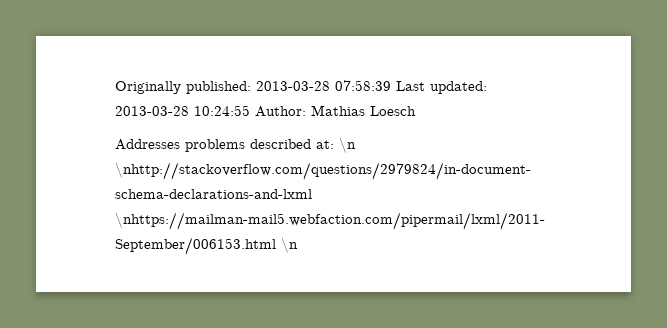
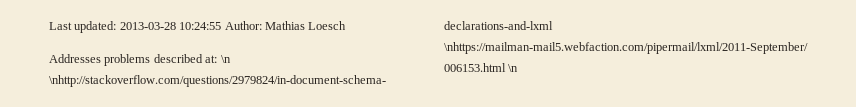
- Originally published: 2013-03-28 07:58:39 Last updated: 2013-03-28 10:24:55 Author: Mathias Loesch
+ Last updated: 2013-03-28 10:24:55 Author: Mathias Loesch

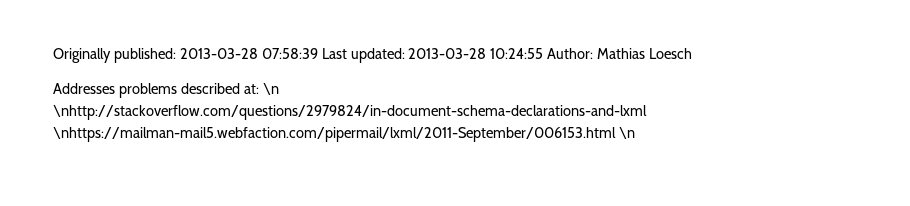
- Last updated: 2013-03-28 10:24:55 Author: Mathias Loesch
+ Originally published: 2013-03-28 07:58:39 Last updated: 2013-03-28 10:24:55 Author: Mathias Loesch

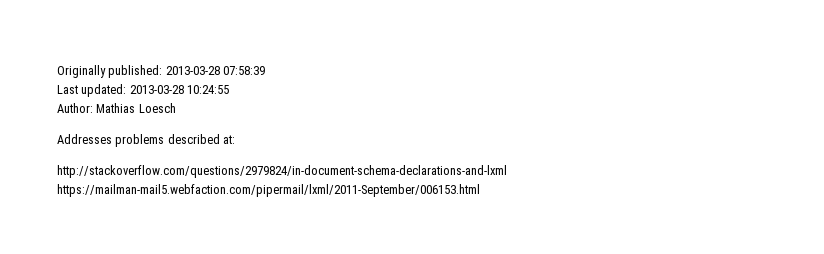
- Originally published: 2013-03-28 07:58:39 Last updated: 2013-03-28 10:24:55 Author: Mathias Loesch
+ Originally published: 2013-03-28 07:58:39
+ Last updated: 2013-03-28 10:24:55
+ Author: Mathias Loesch
- Addresses problems described at: \n \nhttp://stackoverflow.com/questions/2979824/in-document-schema-declarations-and-lxml \nhttps://mailman-mail5.webfaction.com/pipermail/lxml/2011-September/006153.html \n
+ Addresses problems described at:
+ http://stackoverflow.com/questions/2979824/in-document-schema-declarations-and-lxml https://mailman-mail5.webfaction.com/pipermail/lxml/2011-September/006153.html

